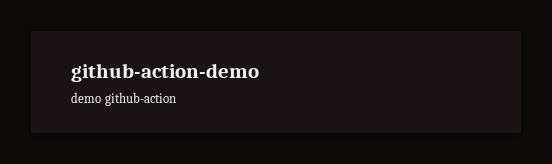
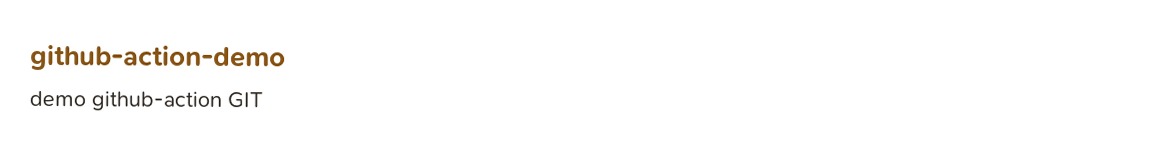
- demo github-action
+ demo github-action GIT

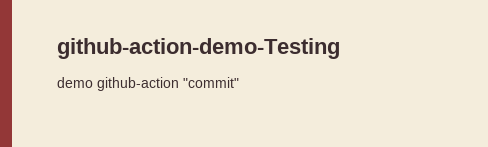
- github-action-demo
+ github-action-demo-Testing
- demo github-action GIT
+ demo github-action "commit"

